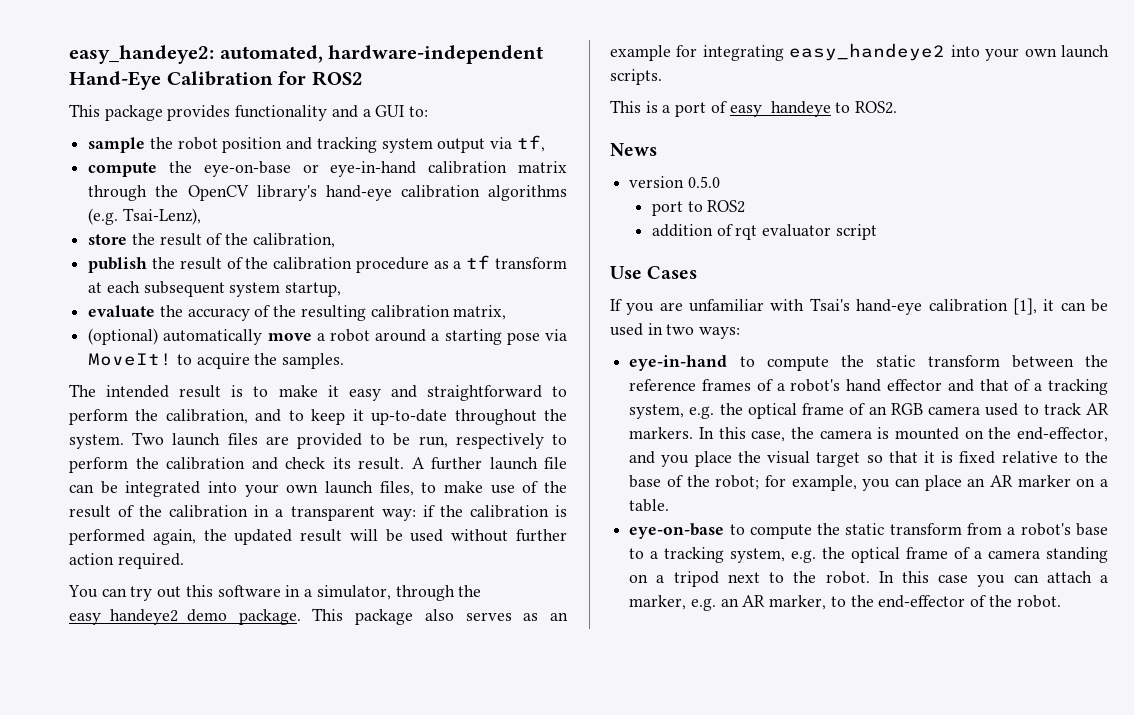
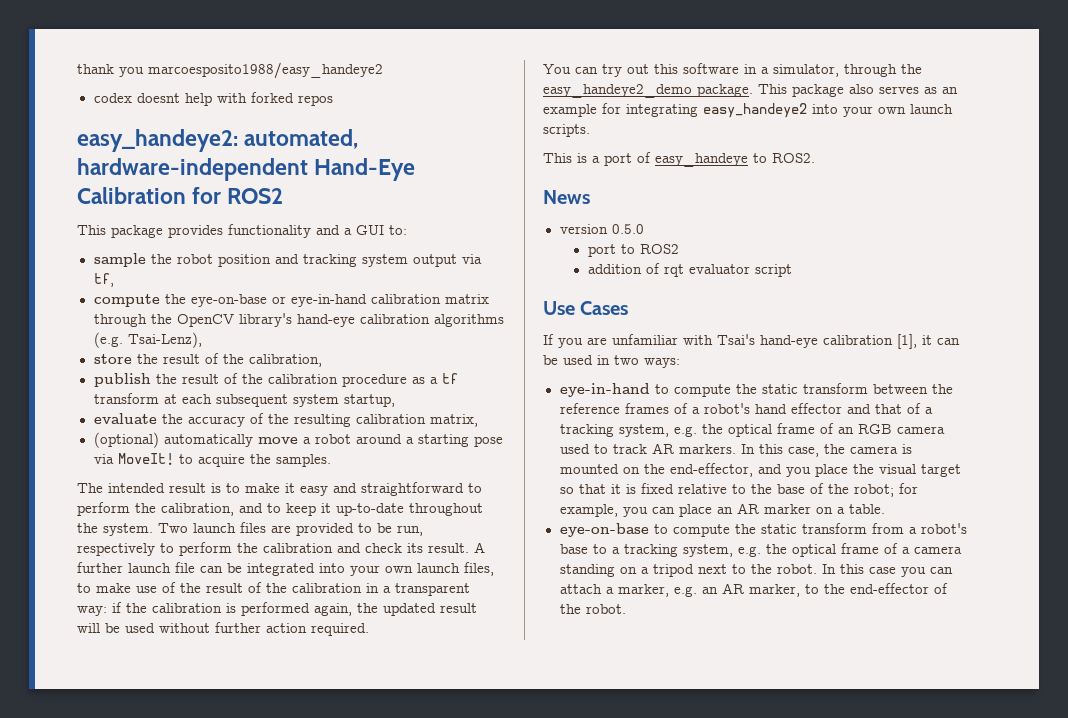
+ thank you marcoesposito1988/easy_handeye2
+ codex doesnt help with forked repos

